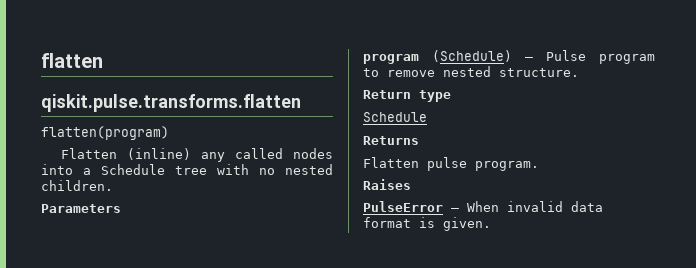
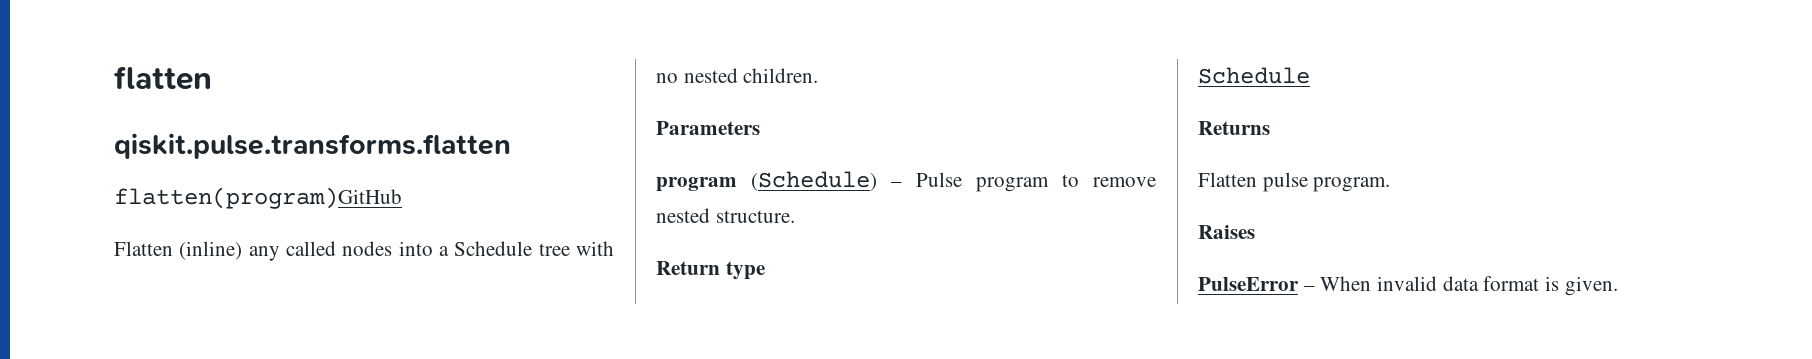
- flatten(program)
+ flatten(program)GitHub

